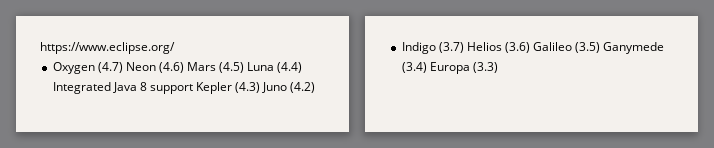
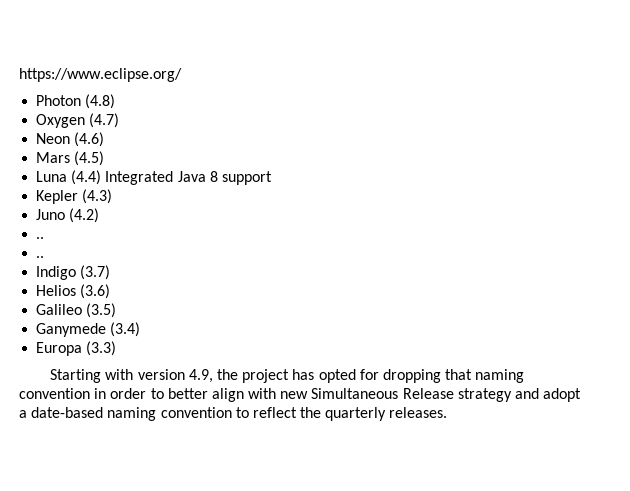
+ Photon (4.8)
- Oxygen (4.7) Neon (4.6) Mars (4.5) Luna (4.4) Integrated Java 8 support Kepler (4.3) Juno (4.2)
+ Oxygen (4.7)
+ Neon (4.6)
+ Mars (4.5)
+ Luna (4.4) Integrated Java 8 support
+ Kepler (4.3)
+ Juno (4.2)
+ ..
+ ..
- Indigo (3.7) Helios (3.6) Galileo (3.5) Ganymede (3.4) Europa (3.3)
+ Indigo (3.7)
+ Helios (3.6)
+ Galileo (3.5)
+ Ganymede (3.4)
+ Europa (3.3)
+ Starting with version 4.9, the project has opted for dropping that naming convention in order to better align with new Simultaneous Release strategy and adopt a date-based naming convention to reflect the quarterly releases.

